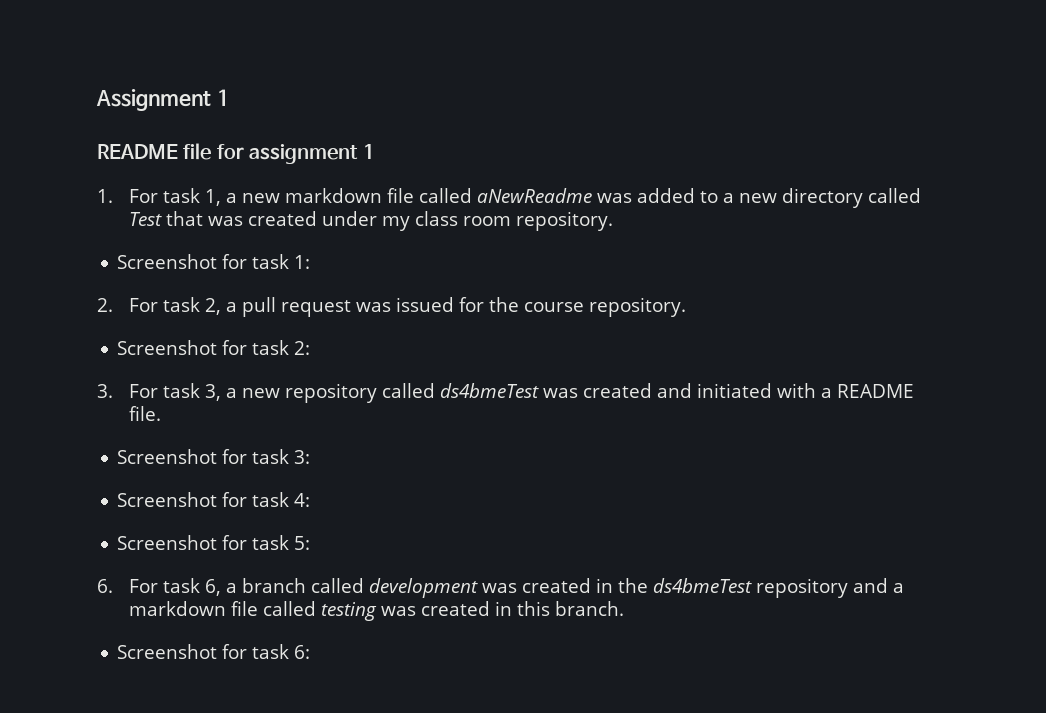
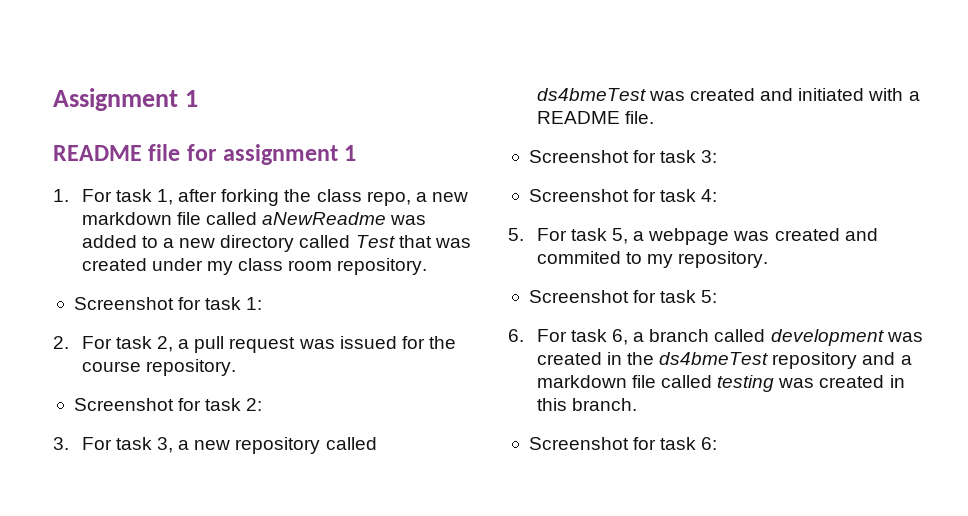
- 1. For task 1, a new markdown file called aNewReadme was added to a new directory called Test that was created under my class room repository.
+ 1. For task 1, after forking the class repo, a new markdown file called aNewReadme was added to a new directory called Test that was created under my class room repository.
+ 5. For task 5, a webpage was created and commited to my repository.

